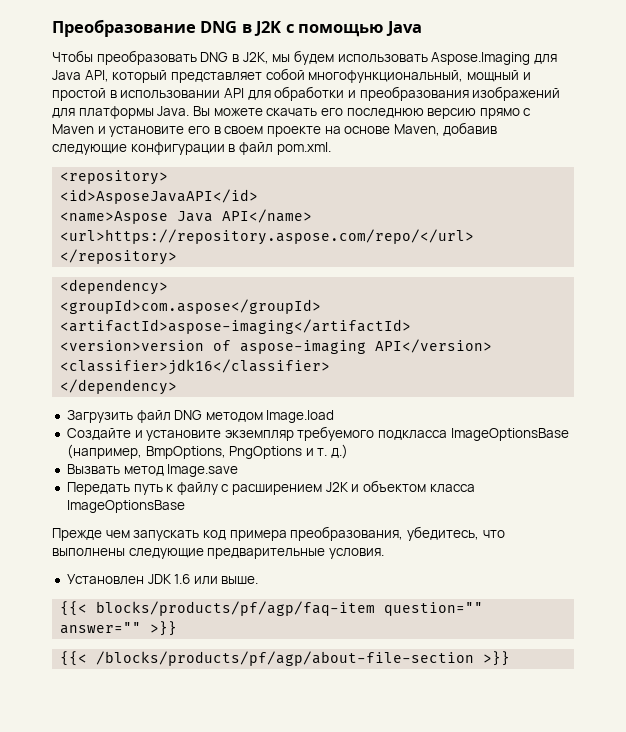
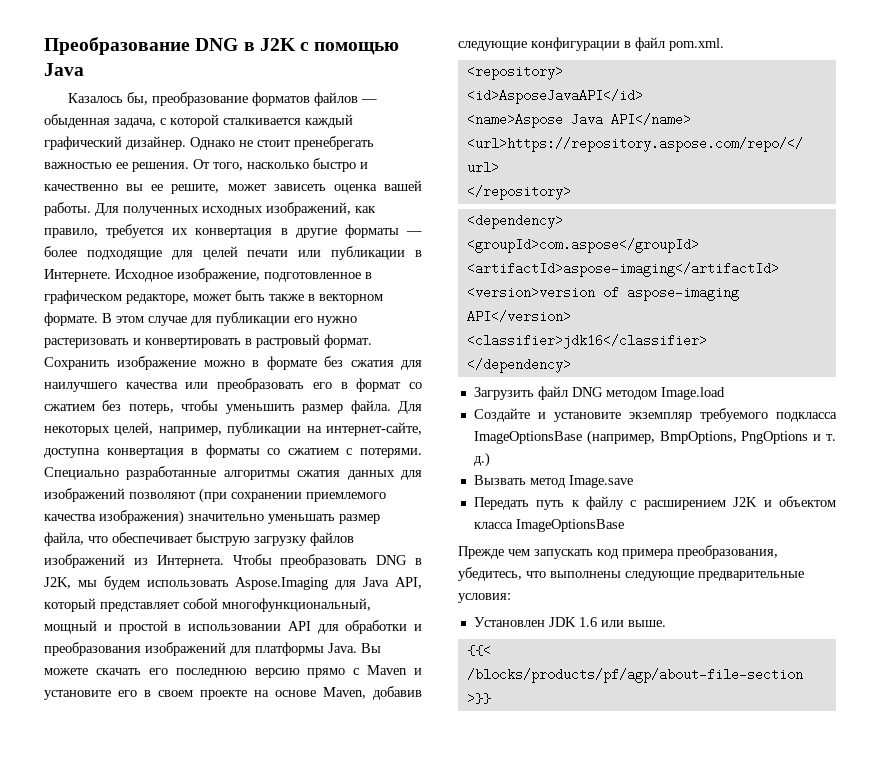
+ Казалось бы, преобразование форматов файлов — обыденная задача, с которой сталкивается каждый графический дизайнер. Однако не стоит пренебрегать важностью ее решения. От того, насколько быстро и качественно вы ее решите, может зависеть оценка вашей работы. Для полученных исходных изображений, как правило, требуется их конвертация в другие форматы — более подходящие для целей печати или публикации в Интернете. Исходное изображение, подготовленное в графическом редакторе, может быть также в векторном формате. В этом случае для публикации его нужно растеризовать и конвертировать в растровый формат. Сохранить изображение можно в формате без сжатия для наилучшего качества или преобразовать его в формат со сжатием без потерь, чтобы уменьшить размер файла. Для некоторых целей, например, публикации на интернет-сайте, доступна конвертация в форматы со сжатием с потерями. Специально разработанные алгоритмы сжатия данных для изображений позволяют (при сохранении приемлемого качества изображения) значительно уменьшать размер файла, что обеспечивает быструю загрузку файлов изображений из Интернета.
- Прежде чем запускать код примера преобразования, убедитесь, что выполнены следующие предварительные условия.
+ Прежде чем запускать код примера преобразования, убедитесь, что выполнены следующие предварительные условия:
- {{< blocks/products/pf/agp/faq-item question="" answer="" >}}

